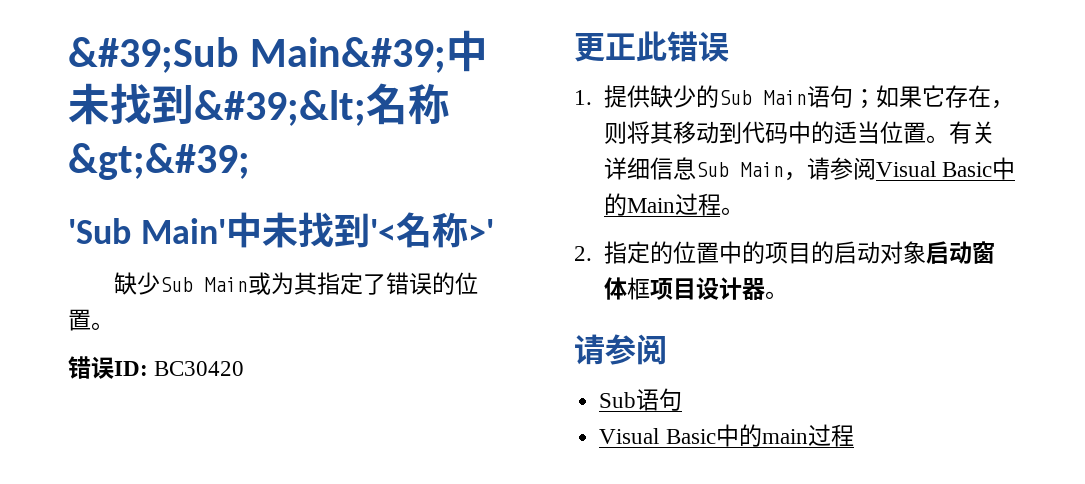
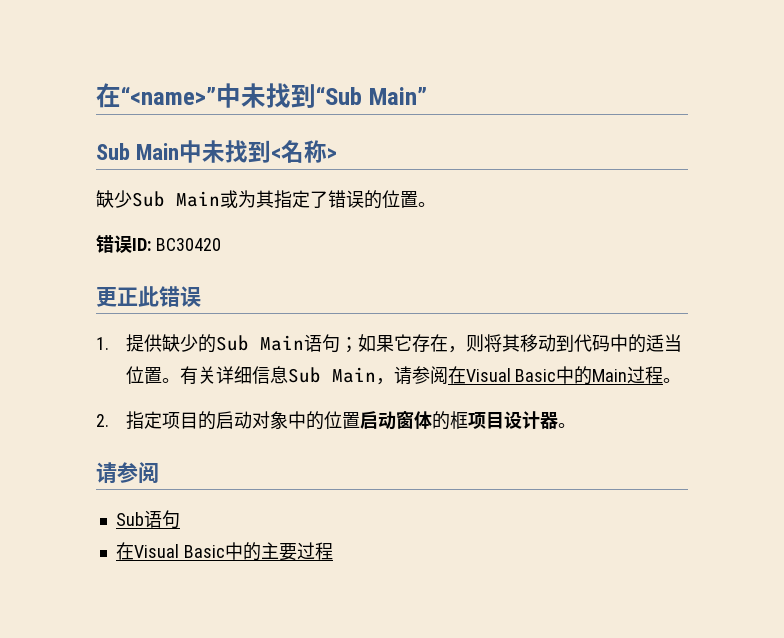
- &#39;Sub Main&#39;中未找到&#39;&lt;名称&gt;&#39;
- 'Sub Main'中未找到'<名称>'
+ 在“<name>”中未找到“Sub Main”
+ Sub Main中未找到<名称>
- 有关详细信息Sub Main，请参阅Visual Basic中的Main过程。
+ 有关详细信息Sub Main，请参阅在Visual Basic中的Main过程。
- 2.指定的位置中的项目的启动对象启动窗体框项目设计器。
+ 2.指定项目的启动对象中的位置启动窗体的框项目设计器。
- Visual Basic中的main过程
+ 在Visual Basic中的主要过程

